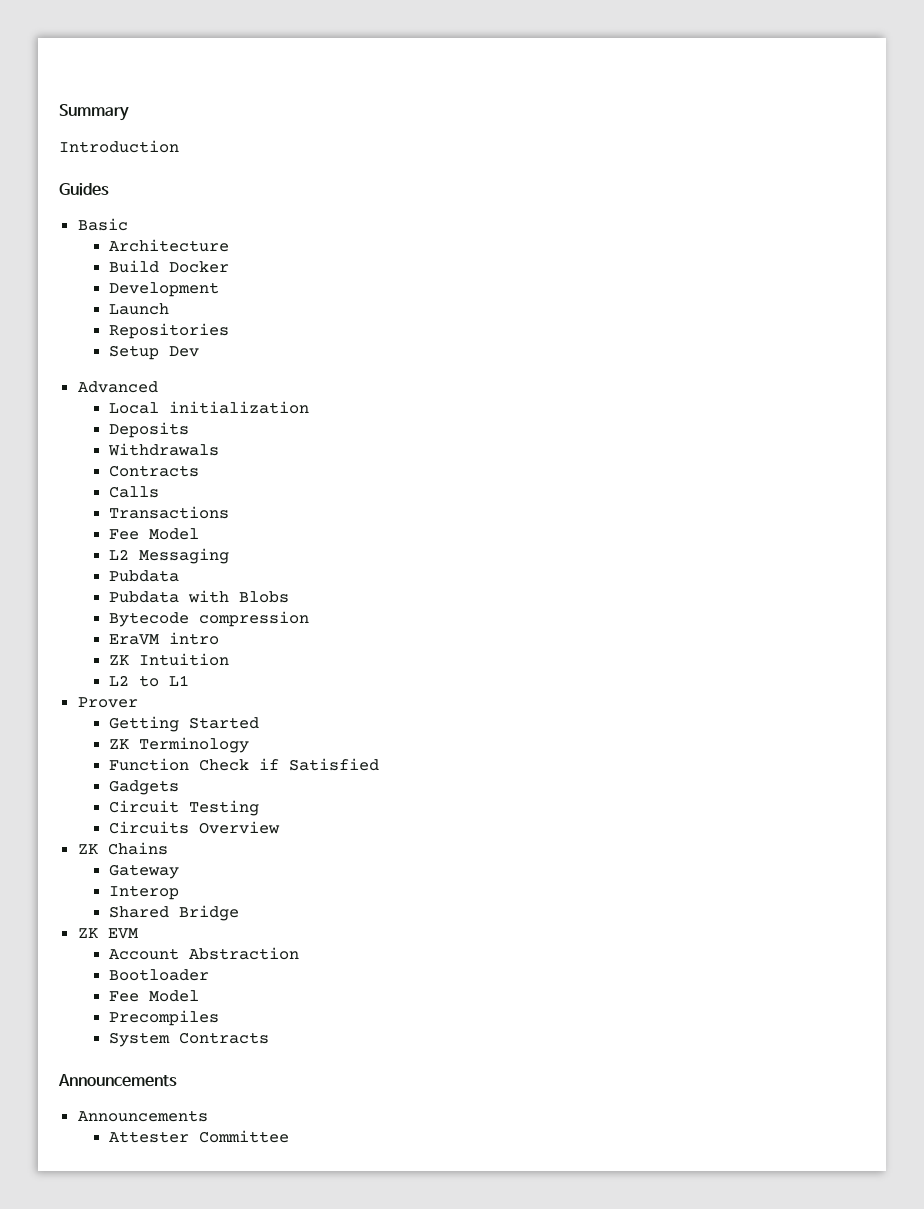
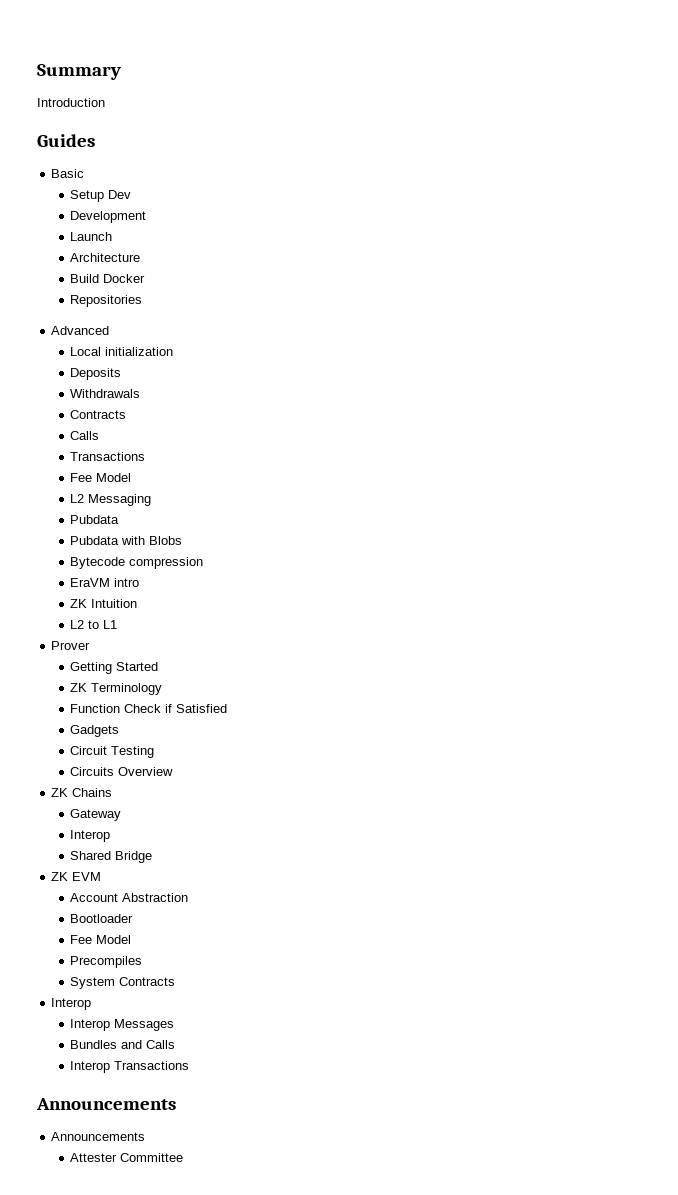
+ Setup Dev
+ Development
+ Launch
- Development
- Launch
- Setup Dev
  System Contracts
+ Interop
+ Interop Messages
+ Bundles and Calls
+ Interop Transactions

